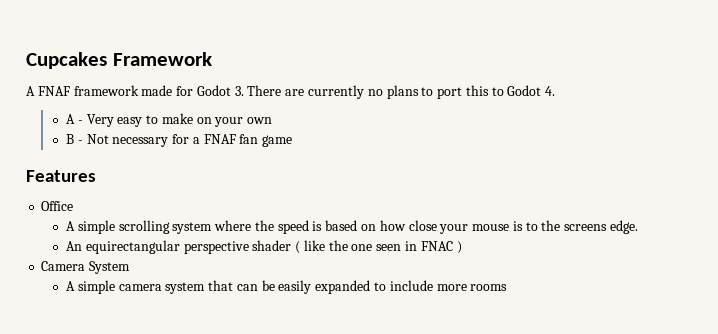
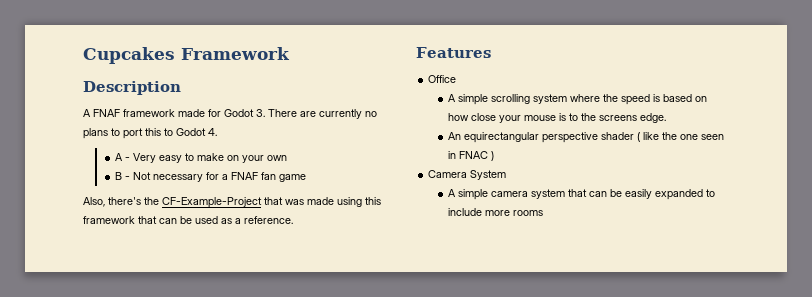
+ Description
+ Also, there's the CF-Example-Project that was made using this framework that can be used as a reference.

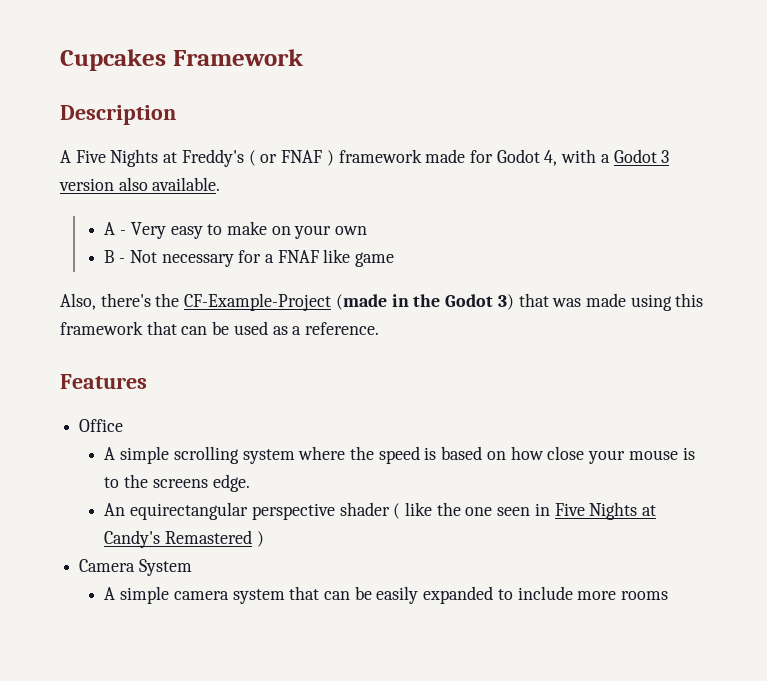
- A FNAF framework made for Godot 3. There are currently no plans to port this to Godot 4.
+ A Five Nights at Freddy's ( or FNAF ) framework made for Godot 4, with a Godot 3 version also available.
- B - Not necessary for a FNAF fan game
+ B - Not necessary for a FNAF like game
- Also, there's the CF-Example-Project that was made using this framework that can be used as a reference.
+ Also, there's the CF-Example-Project (made in the Godot 3) that was made using this framework that can be used as a reference.
- An equirectangular perspective shader ( like the one seen in FNAC )
+ An equirectangular perspective shader ( like the one seen in Five Nights at Candy's Remastered )

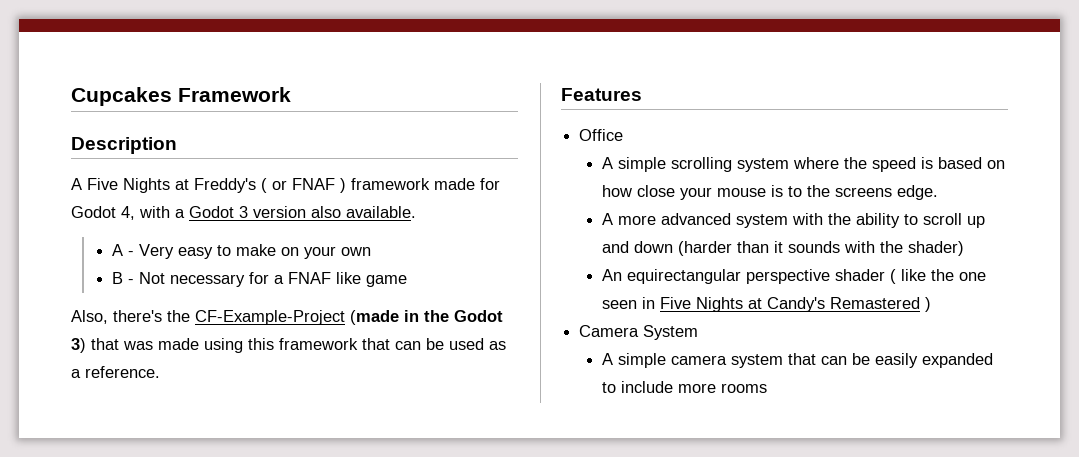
+ A more advanced system with the ability to scroll up and down (harder than it sounds with the shader)

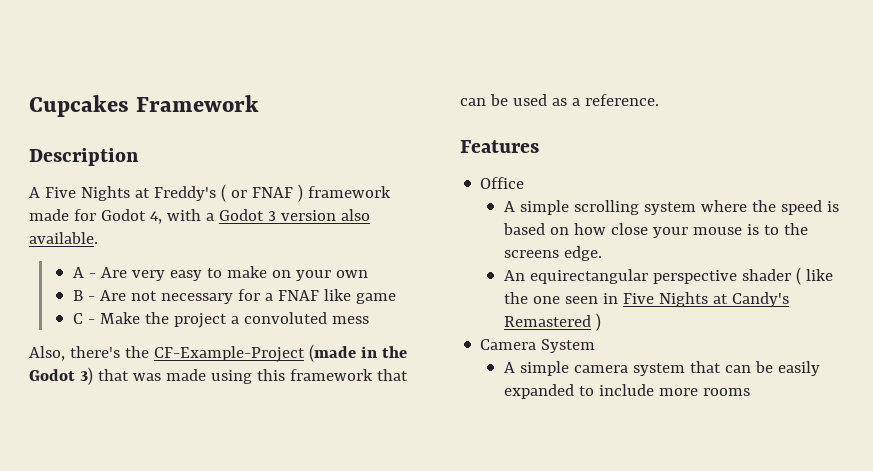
- A - Very easy to make on your own
+ A - Are very easy to make on your own
- B - Not necessary for a FNAF like game
+ B - Are not necessary for a FNAF like game
+ C - Make the project a convoluted mess
- A more advanced system with the ability to scroll up and down (harder than it sounds with the shader)

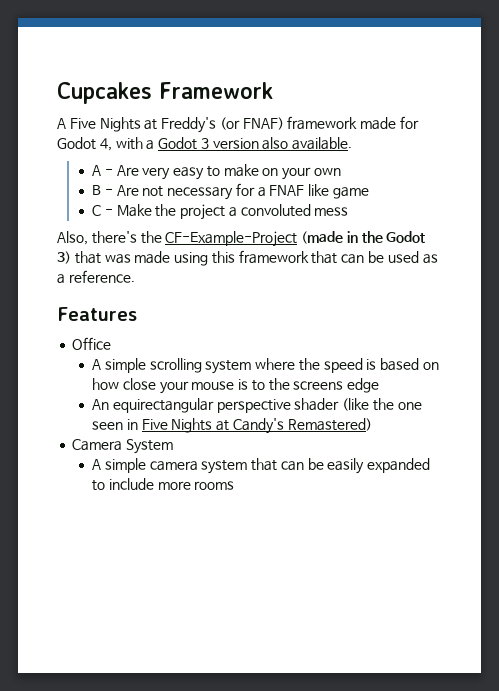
- Description
- A Five Nights at Freddy's ( or FNAF ) framework made for Godot 4, with a Godot 3 version also available.
+ A Five Nights at Freddy's (or FNAF) framework made for Godot 4, with a Godot 3 version also available.
- A simple scrolling system where the speed is based on how close your mouse is to the screens edge.
+ A simple scrolling system where the speed is based on how close your mouse is to the screens edge
- An equirectangular perspective shader ( like the one seen in Five Nights at Candy's Remastered )
+ An equirectangular perspective shader (like the one seen in Five Nights at Candy's Remastered)

